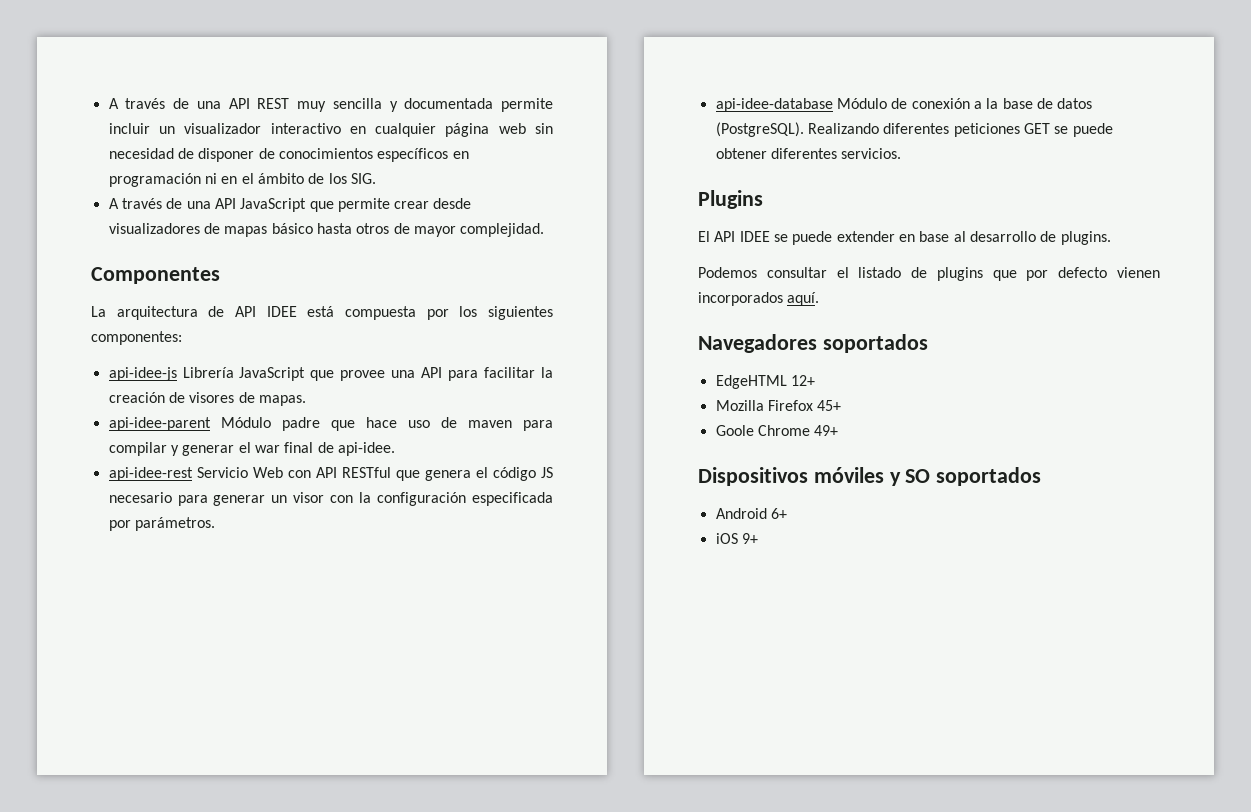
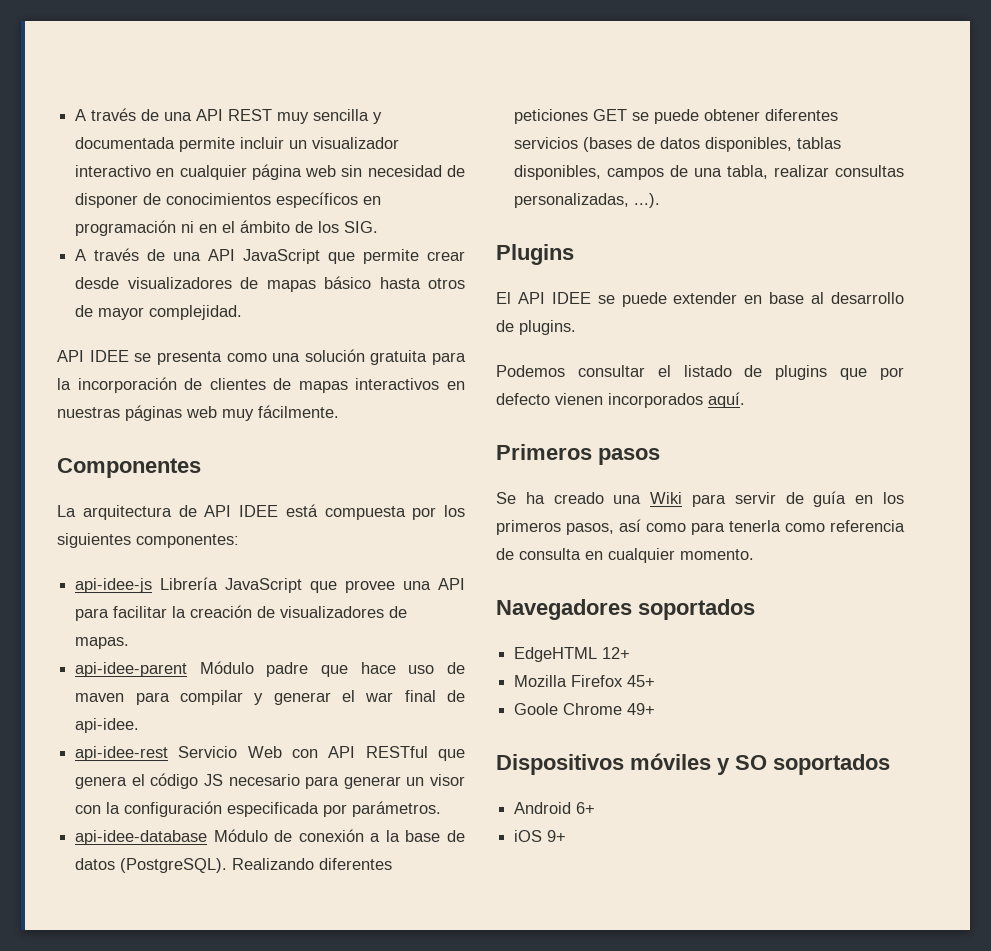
+ API IDEE se presenta como una solución gratuita para la incorporación de clientes de mapas interactivos en nuestras páginas web muy fácilmente.
- api-idee-js Librería JavaScript que provee una API para facilitar la creación de visores de mapas.
+ api-idee-js Librería JavaScript que provee una API para facilitar la creación de visualizadores de mapas.
- Realizando diferentes peticiones GET se puede obtener diferentes servicios.
+ Realizando diferentes peticiones GET se puede obtener diferentes servicios (bases de datos disponibles, tablas disponibles, campos de una tabla, realizar consultas personalizadas, ...).
+ Primeros pasos
+ Se ha creado una Wiki para servir de guía en los primeros pasos, así como para tenerla como referencia de consulta en cualquier momento.

